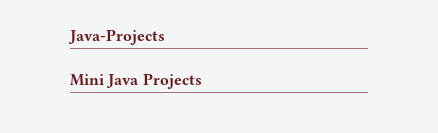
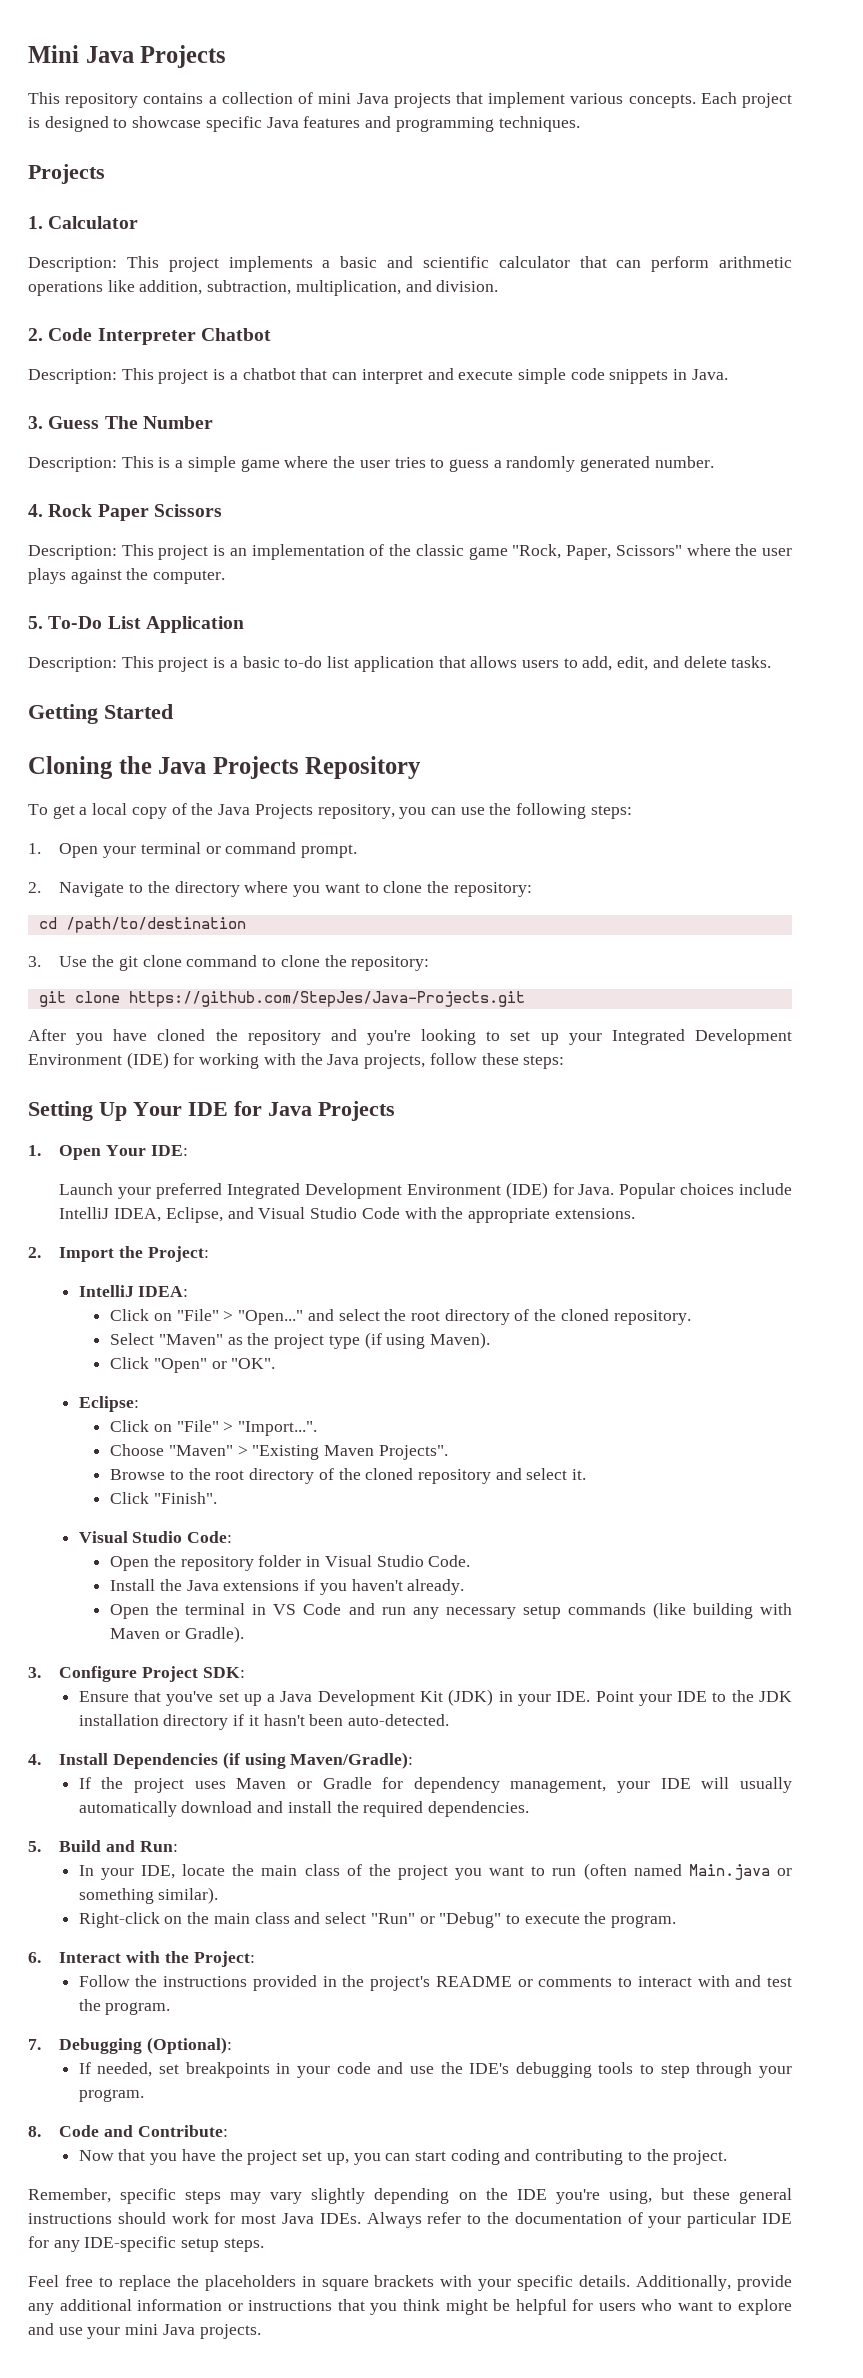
- Java-Projects
+ This repository contains a collection of mini Java projects that implement various concepts. Each project is designed to showcase specific Java features and programming techniques.
+ Projects
+ 1. Calculator
+ Description: This project implements a basic and scientific calculator that can perform arithmetic operations like addition, subtraction, multiplication, and division.
+ 2. Code Interpreter Chatbot
+ Description: This project is a chatbot that can interpret and execute simple code snippets in Java.
+ 3. Guess The Number
+ Description: This is a simple game where the user tries to guess a randomly generated number.
+ 4. Rock Paper Scissors
+ Description: This project is an implementation of the classic game "Rock, Paper, Scissors" where the user plays against the computer.
+ 5. To-Do List Application
+ Description: This project is a basic to-do list application that allows users to add, edit, and delete tasks.
+ Getting Started
+ Cloning the Java Projects Repository
+ To get a local copy of the Java Projects repository, you can use the following steps:
+ 1. Open your terminal or command prompt.
+ 2. Navigate to the directory where you want to clone the repository:
+ cd /path/to/destination
+ 3. Use the git clone command to clone the repository:
+ git clone https://github.com/StepJes/Java-Projects.git
+ After you have cloned the repository and you're looking to set up your Integrated Development Environment (IDE) for working with the Java projects, follow these steps:
+ Setting Up Your IDE for Java Projects
+ 1. Open Your IDE:
+ Launch your preferred Integrated Development Environment (IDE) for Java. Popular choices include IntelliJ IDEA, Eclipse, and Visual Studio Code with the appropriate extensions.
+ 2. Import the Project:
+ IntelliJ IDEA:
+ Click on "File" > "Open..." and select the root directory of the cloned repository.
+ Select "Maven" as the project type (if using Maven).
+ Click "Open" or "OK".
+ Eclipse:
+ Click on "File" > "Import...".
+ Choose "Maven" > "Existing Maven Projects".
+ Browse to the root directory of the cloned repository and select it.
+ Click "Finish".
+ Visual Studio Code:
+ Open the repository folder in Visual Studio Code.
+ Install the Java extensions if you haven't already.
+ Open the terminal in VS Code and run any necessary setup commands (like building with Maven or Gradle).
+ 3. Configure Project SDK:
+ Ensure that you've set up a Java Development Kit (JDK) in your IDE. Point your IDE to the JDK installation directory if it hasn't been auto-detected.
+ 4. Install Dependencies (if using Maven/Gradle):
+ If the project uses Maven or Gradle for dependency management, your IDE will usually automatically download and install the required dependencies.
+ 5. Build and Run:
+ In your IDE, locate the main class of the project you want to run (often named Main.java or something similar).
+ Right-click on the main class and select "Run" or "Debug" to execute the program.
+ 6. Interact with the Project:
+ Follow the instructions provided in the project's README or comments to interact with and test the program.
+ 7. Debugging (Optional):
+ If needed, set breakpoints in your code and use the IDE's debugging tools to step through your program.
+ 8. Code and Contribute:
+ Now that you have the project set up, you can start coding and contributing to the project.
+ Remember, specific steps may vary slightly depending on the IDE you're using, but these general instructions should work for most Java IDEs. Always refer to the documentation of your particular IDE for any IDE-specific setup steps.
+ Feel free to replace the placeholders in square brackets with your specific details. Additionally, provide any additional information or instructions that you think might be helpful for users who want to explore and use your mini Java projects.

